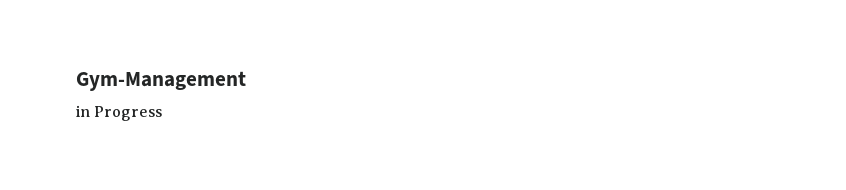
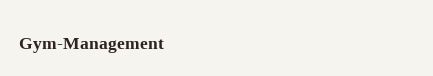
- in Progress

